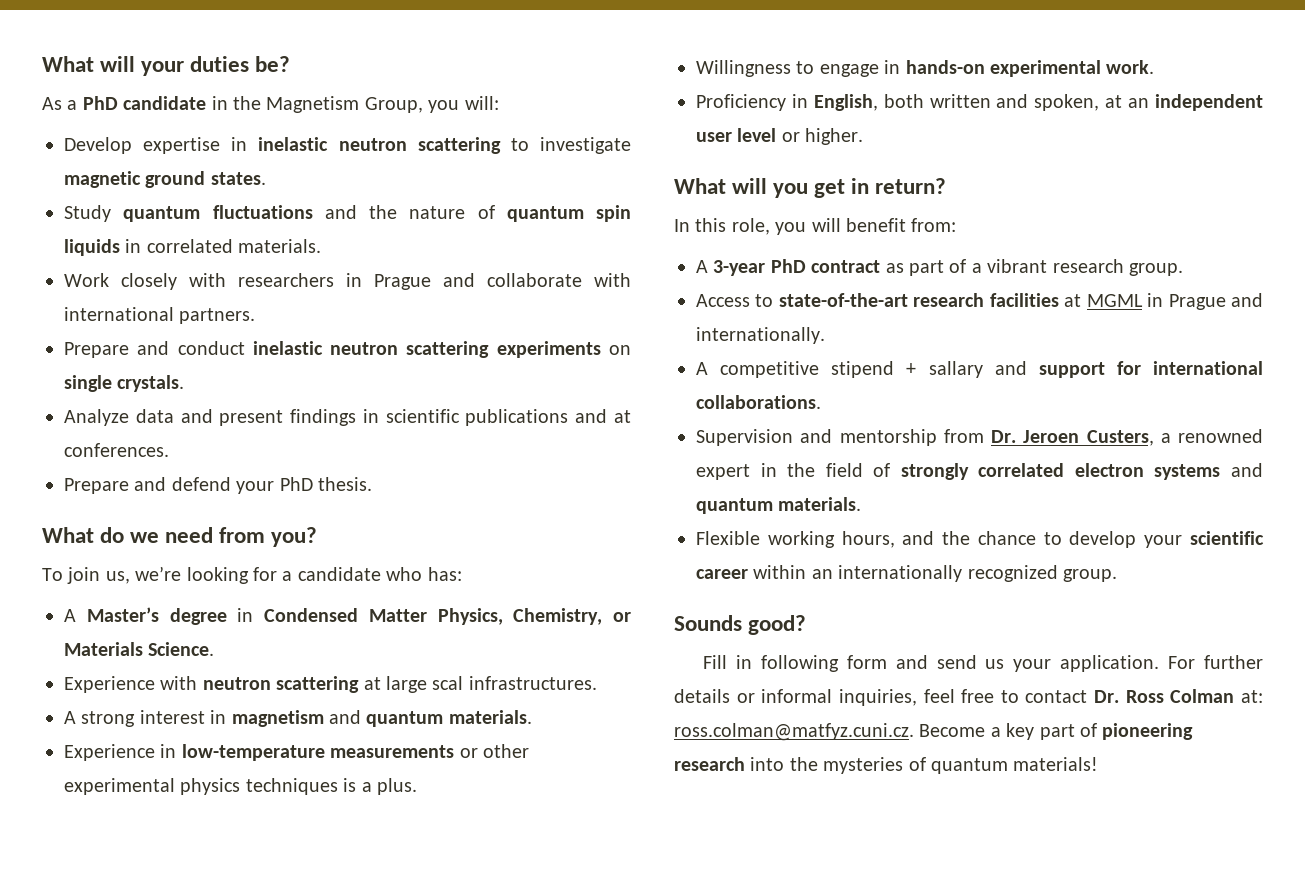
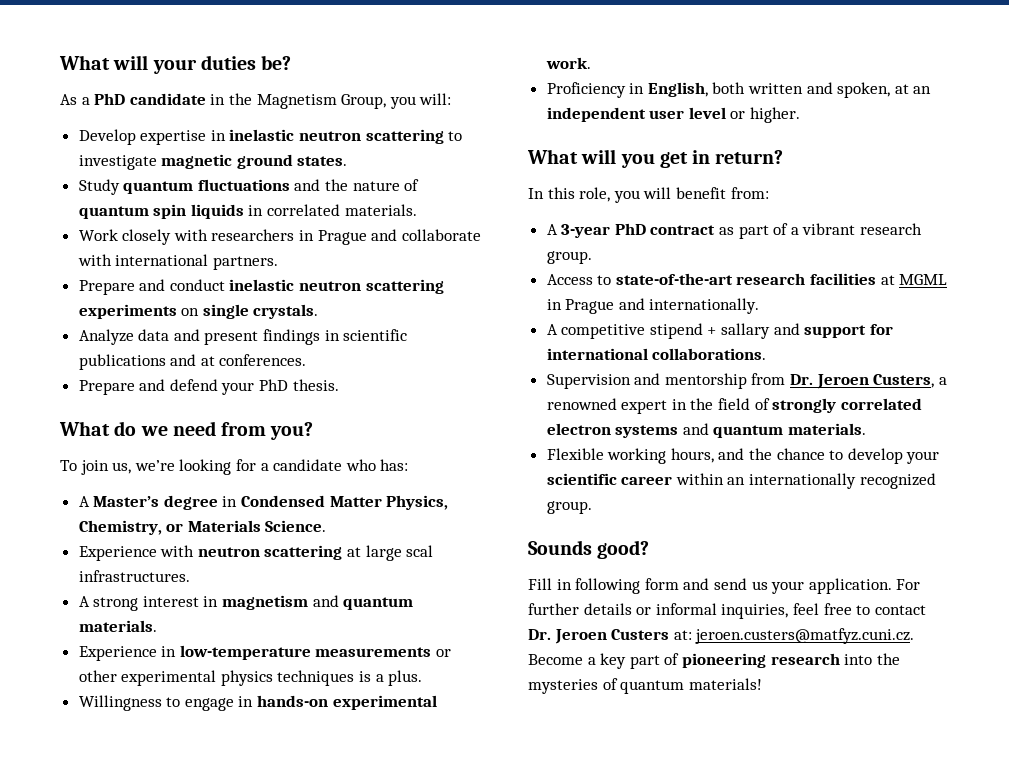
- For further details or informal inquiries, feel free to contact Dr. Ross Colman at: ross.colman@matfyz.cuni.cz. Become a key part of pioneering research into the mysteries of quantum materials!
+ For further details or informal inquiries, feel free to contact Dr. Jeroen Custers at: jeroen.custers@matfyz.cuni.cz. Become a key part of pioneering research into the mysteries of quantum materials!

